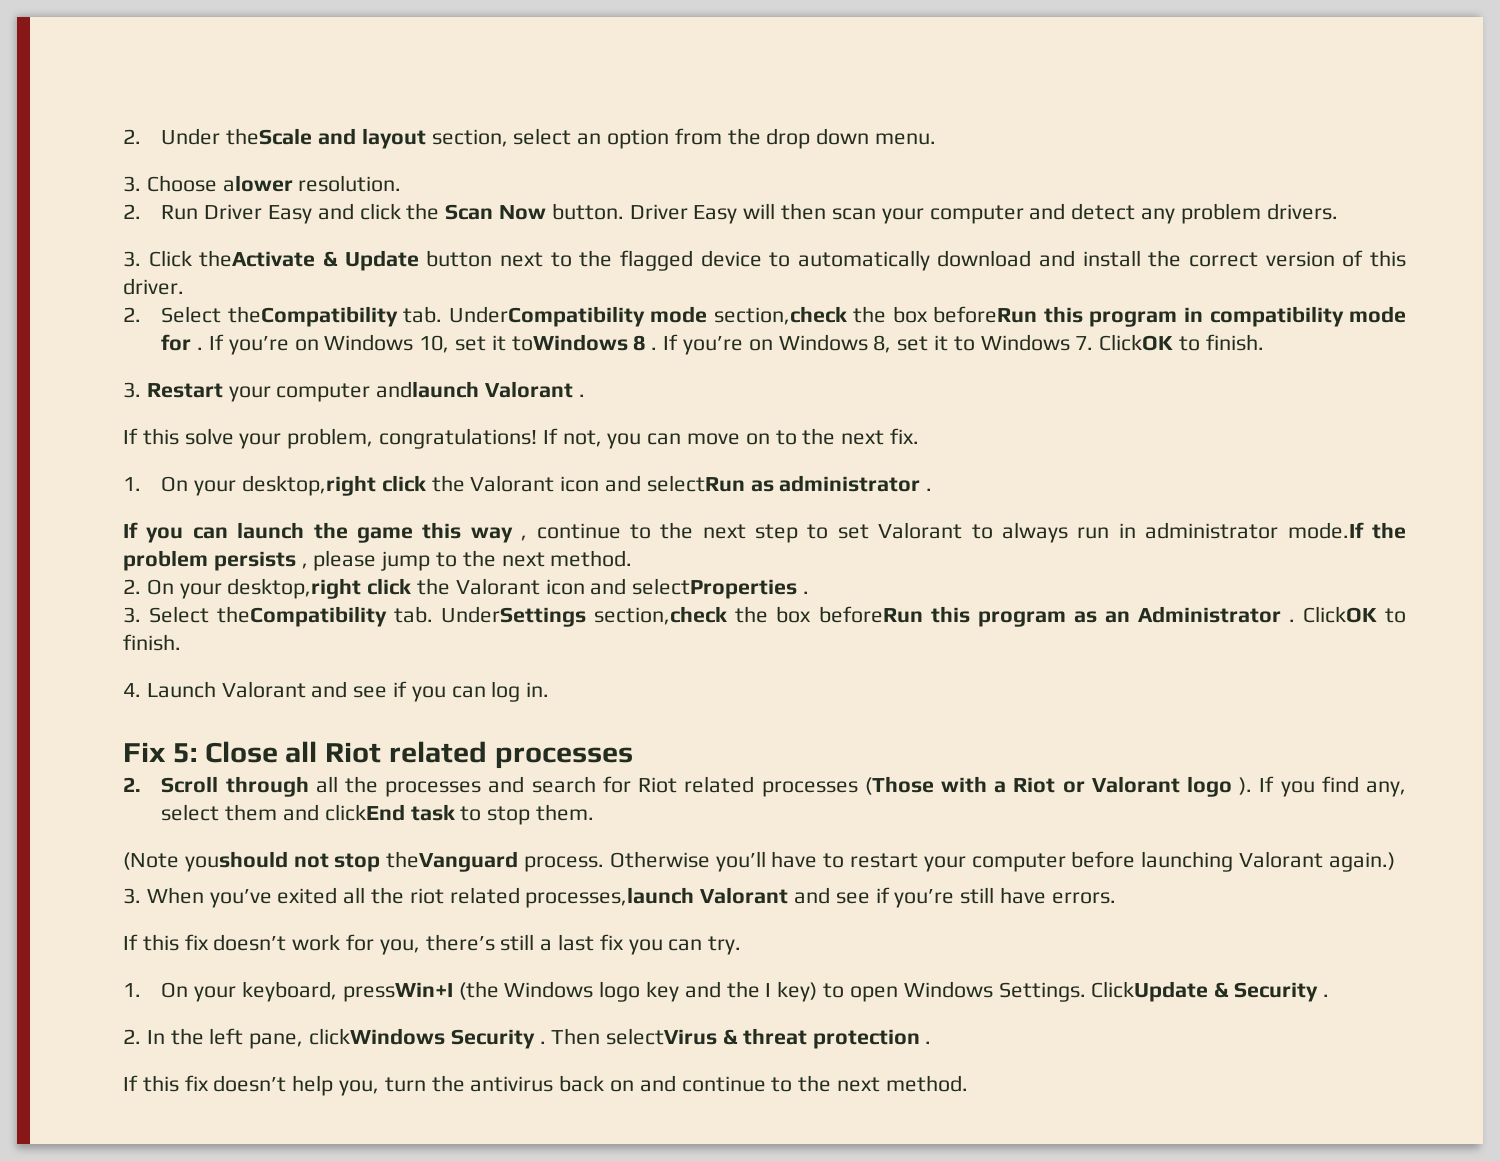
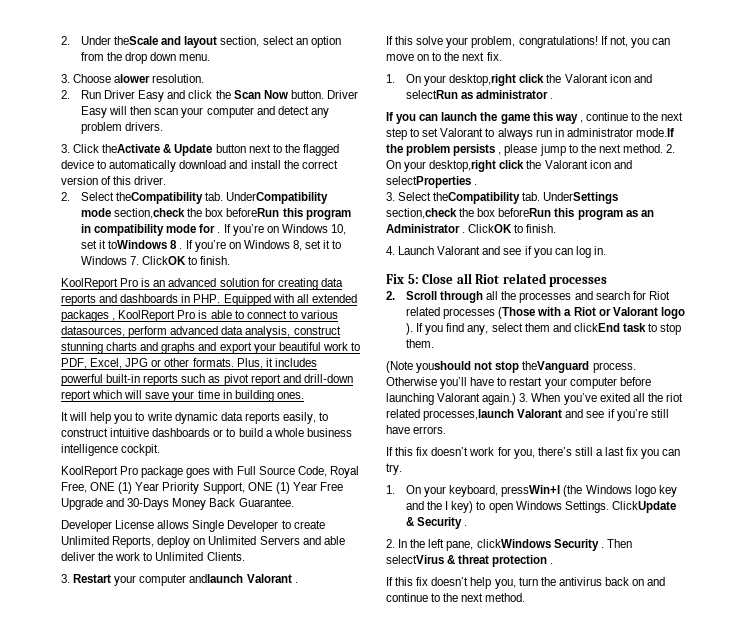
+ KoolReport Pro is an advanced solution for creating data reports and dashboards in PHP. Equipped with all extended packages , KoolReport Pro is able to connect to various datasources, perform advanced data analysis, construct stunning charts and graphs and export your beautiful work to PDF, Excel, JPG or other formats. Plus, it includes powerful built-in reports such as pivot report and drill-down report which will save your time in building ones.
+ It will help you to write dynamic data reports easily, to construct intuitive dashboards or to build a whole business intelligence cockpit.
+ KoolReport Pro package goes with Full Source Code, Royal Free, ONE (1) Year Priority Support, ONE (1) Year Free Upgrade and 30-Days Money Back Guarantee.
+ Developer License allows Single Developer to create Unlimited Reports, deploy on Unlimited Servers and able deliver the work to Unlimited Clients.
- If you can launch the game this way , continue to the next step to set Valorant to always run in administrator mode.If the problem persists , please jump to the next method.
- 2. On your desktop,right click the Valorant icon and selectProperties .
+ If you can launch the game this way , continue to the next step to set Valorant to always run in administrator mode.If the problem persists , please jump to the next method. 2. On your desktop,right click the Valorant icon and selectProperties .
- Otherwise you’ll have to restart your computer before launching Valorant again.)
- 3. When you’ve exited all the riot related processes,launch Valorant and see if you’re still have errors.
+ Otherwise you’ll have to restart your computer before launching Valorant again.) 3. When you’ve exited all the riot related processes,launch Valorant and see if you’re still have errors.

